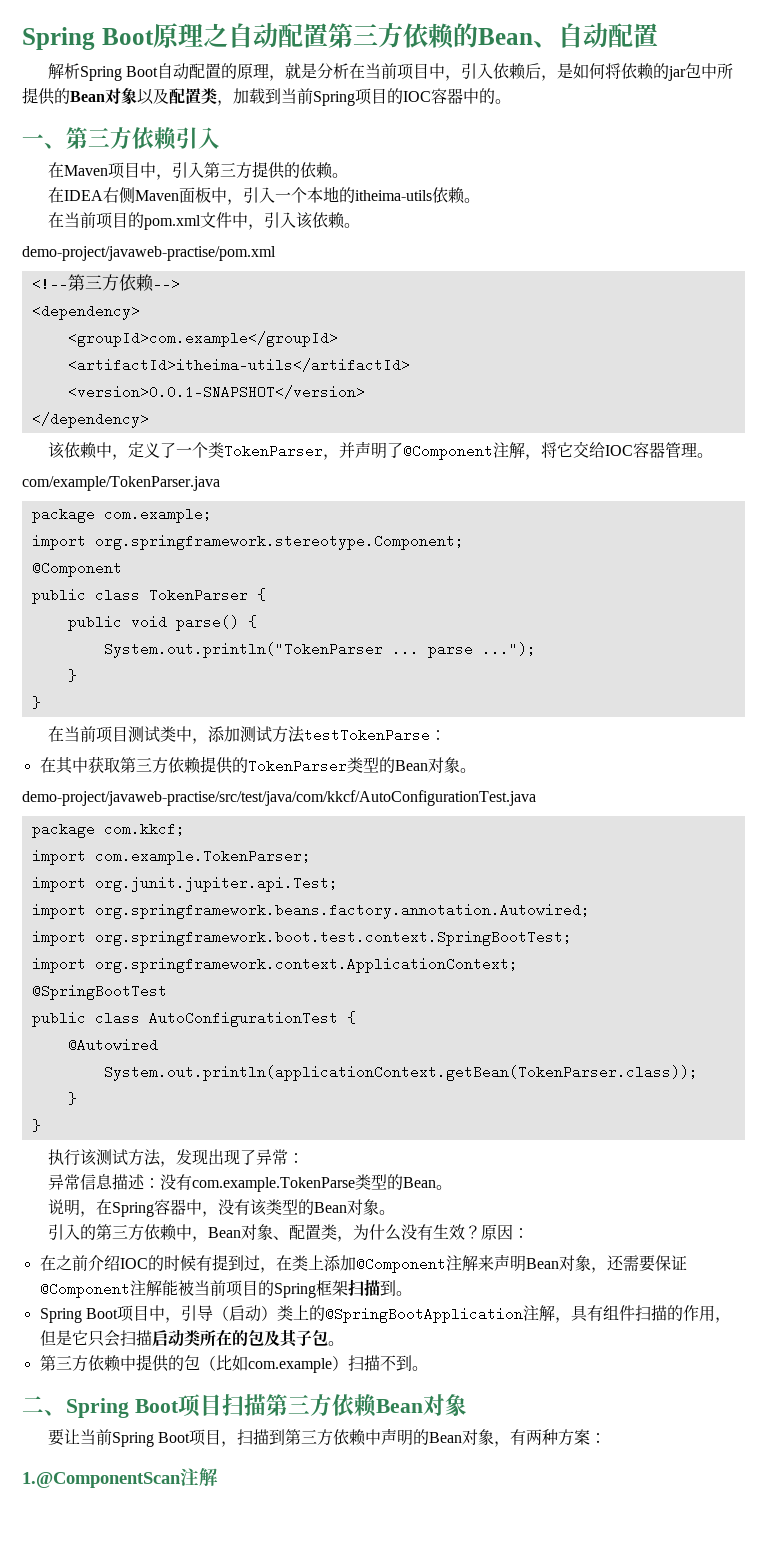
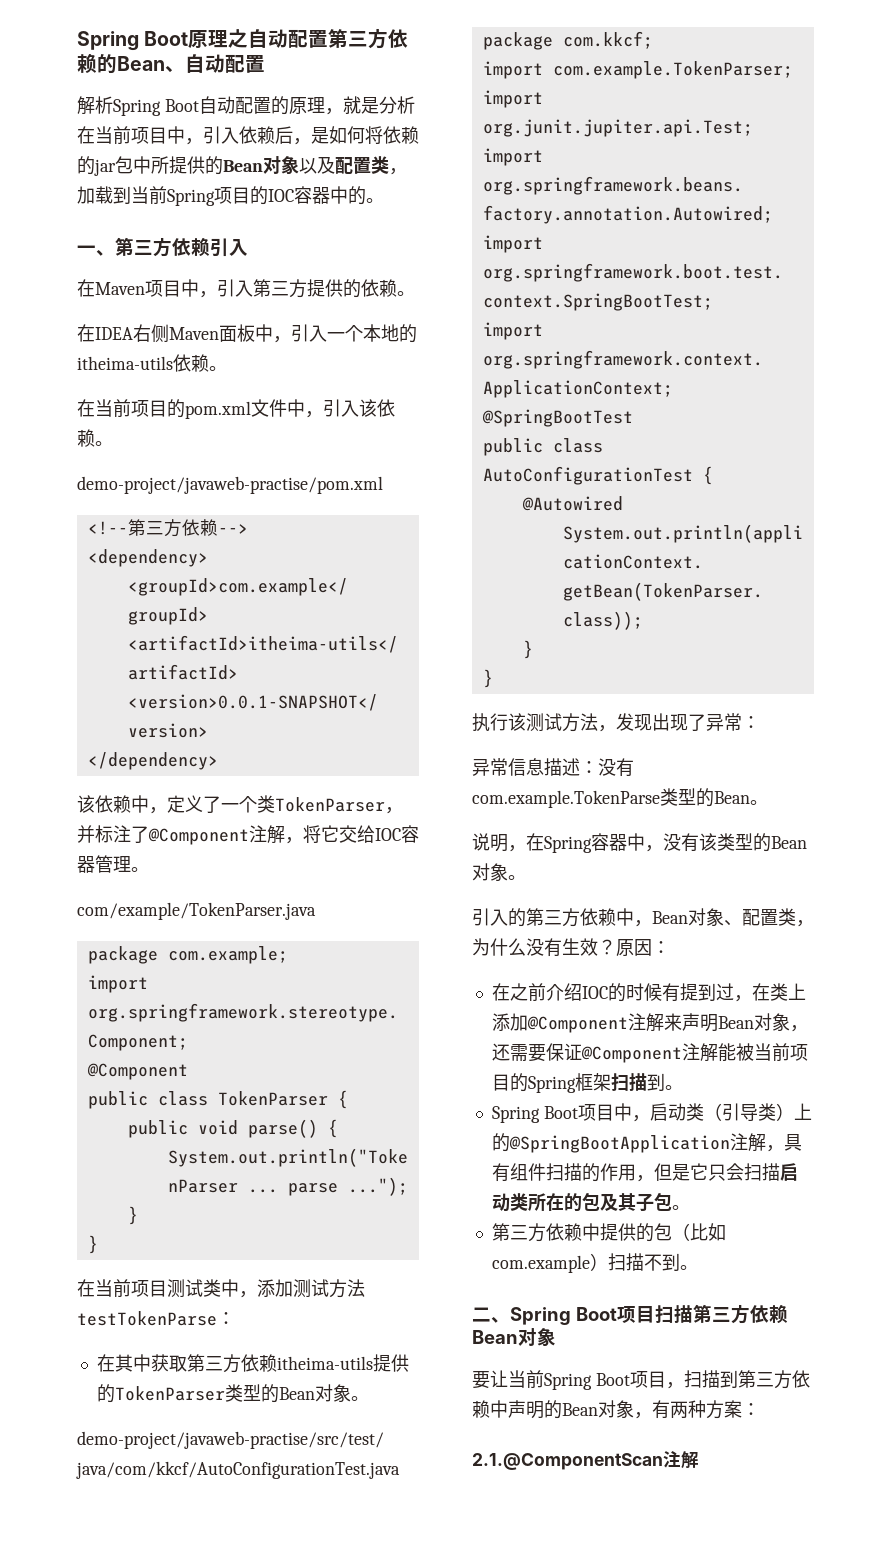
- 该依赖中，定义了一个类TokenParser，并声明了@Component注解，将它交给IOC容器管理。
+ 该依赖中，定义了一个类TokenParser，并标注了@Component注解，将它交给IOC容器管理。
- 在其中获取第三方依赖提供的TokenParser类型的Bean对象。
+ 在其中获取第三方依赖itheima-utils提供的TokenParser类型的Bean对象。
- Spring Boot项目中，引导（启动）类上的@SpringBootApplication注解，具有组件扫描的作用，但是它只会扫描启动类所在的包及其子包。
+ Spring Boot项目中，启动类（引导类）上的@SpringBootApplication注解，具有组件扫描的作用，但是它只会扫描启动类所在的包及其子包。
- 1.@ComponentScan注解
+ 2.1.@ComponentScan注解

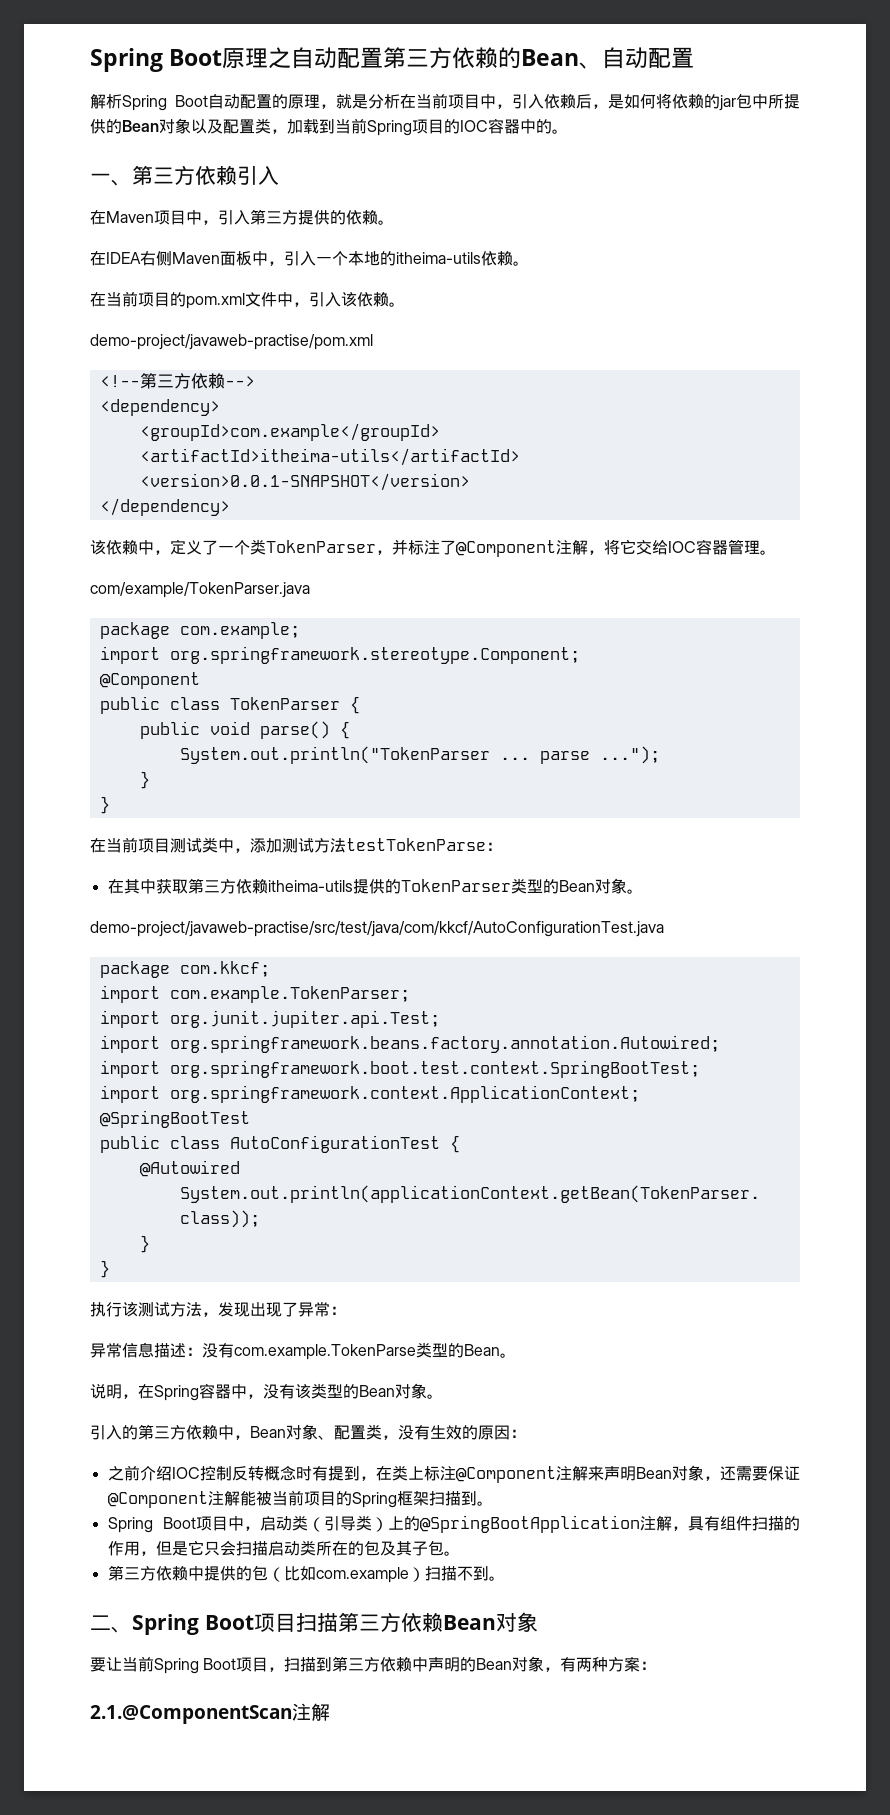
- 引入的第三方依赖中，Bean对象、配置类，为什么没有生效？原因：
+ 引入的第三方依赖中，Bean对象、配置类，没有生效的原因：
- 在之前介绍IOC的时候有提到过，在类上添加@Component注解来声明Bean对象，还需要保证@Component注解能被当前项目的Spring框架扫描到。
+ 之前介绍IOC控制反转概念时有提到，在类上标注@Component注解来声明Bean对象，还需要保证@Component注解能被当前项目的Spring框架扫描到。

